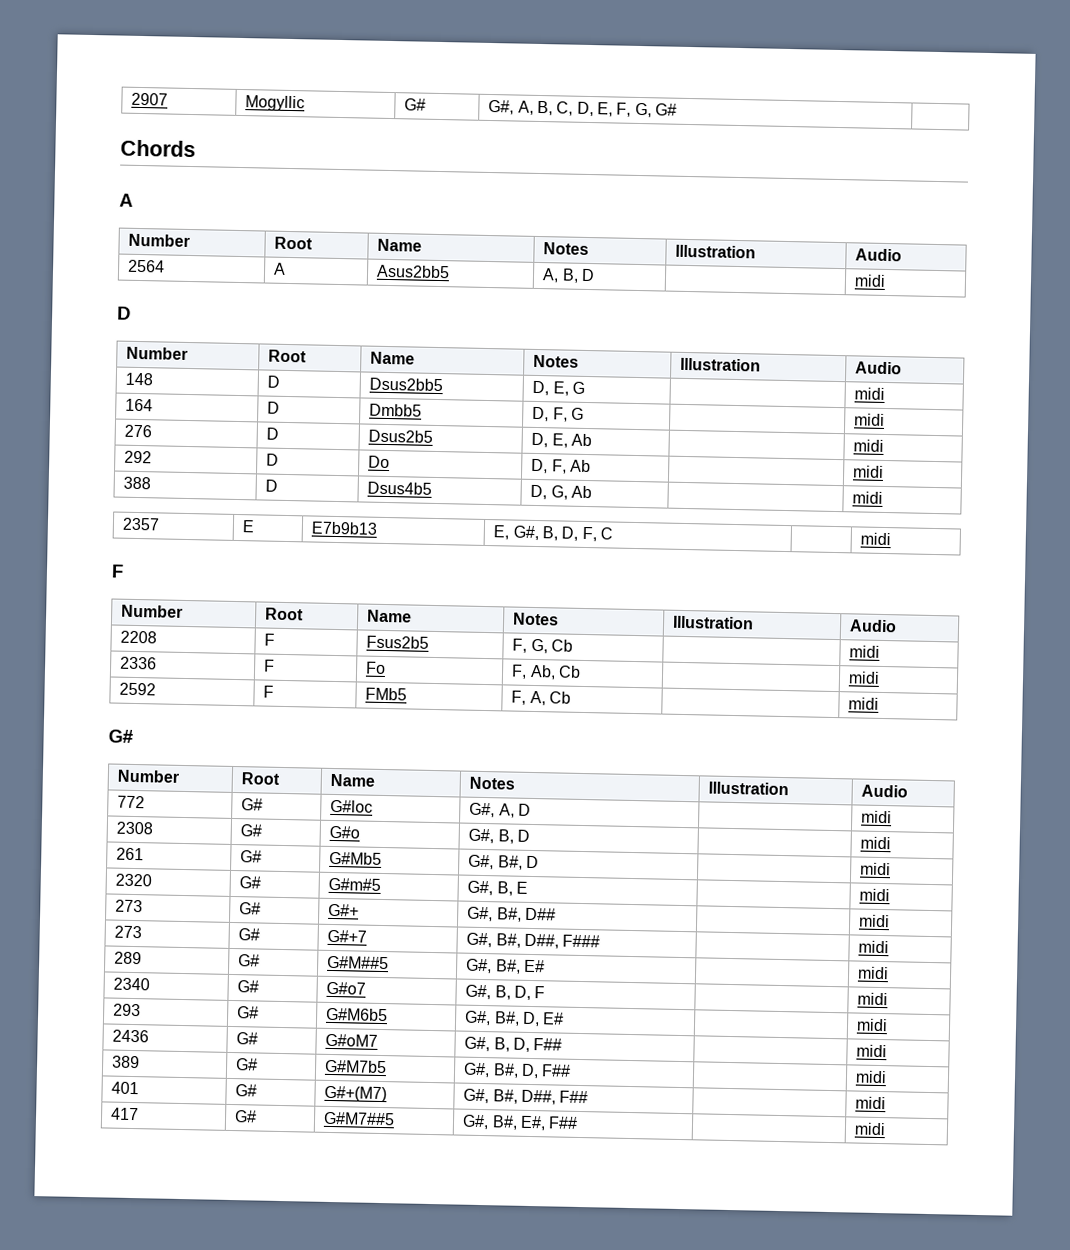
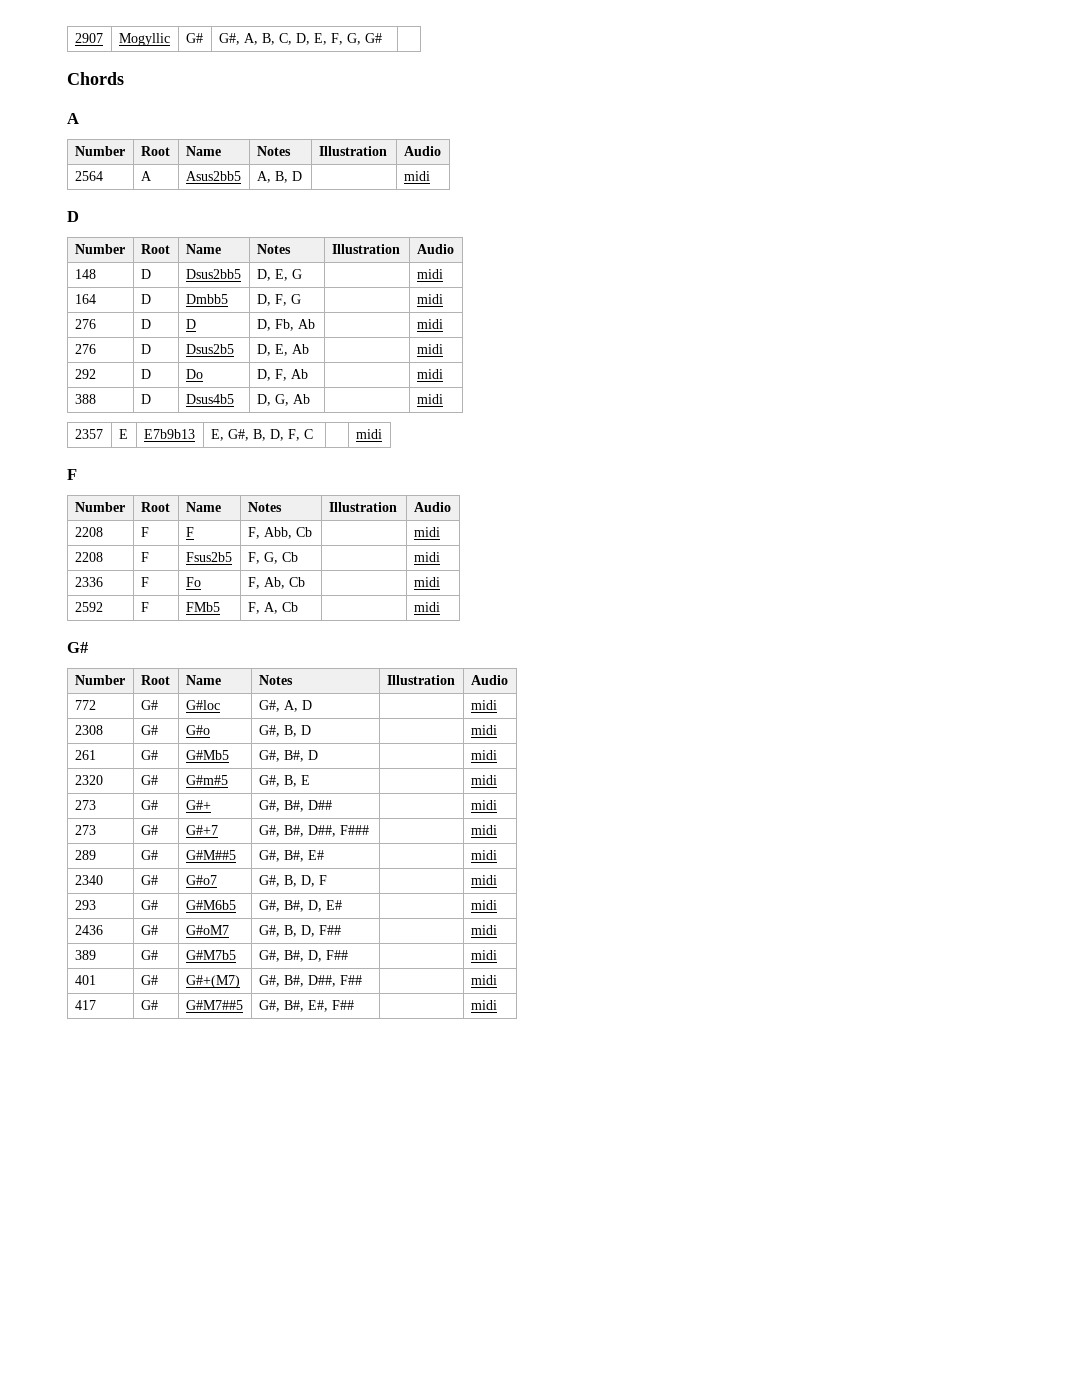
+ 276 | D | D | D, Fb, Ab | | midi
+ 2208 | F | F | F, Abb, Cb | | midi

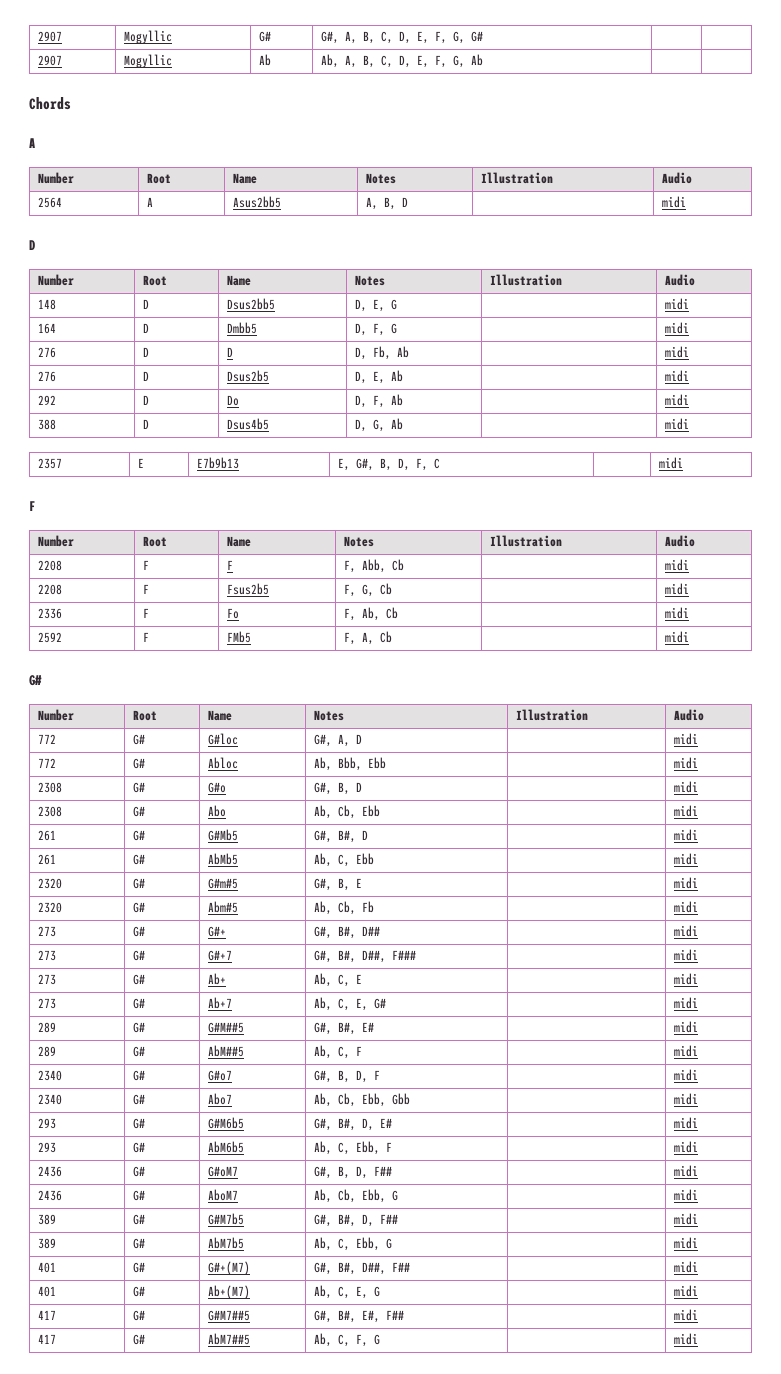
- 2907 | Mogyllic | G# | G#, A, B, C, D, E, F, G, G# |
+ 2907 | Mogyllic | G# | G#, A, B, C, D, E, F, G, G# | |
+ 2907 | Mogyllic | Ab | Ab, A, B, C, D, E, F, G, Ab | |
+ 772 | G# | Abloc | Ab, Bbb, Ebb | | midi
+ 2308 | G# | Abo | Ab, Cb, Ebb | | midi
+ 261 | G# | AbMb5 | Ab, C, Ebb | | midi
+ 2320 | G# | Abm#5 | Ab, Cb, Fb | | midi
+ 273 | G# | Ab+ | Ab, C, E | | midi
+ 273 | G# | Ab+7 | Ab, C, E, G# | | midi
+ 289 | G# | AbM##5 | Ab, C, F | | midi
+ 2340 | G# | Abo7 | Ab, Cb, Ebb, Gbb | | midi
+ 293 | G# | AbM6b5 | Ab, C, Ebb, F | | midi
+ 2436 | G# | AboM7 | Ab, Cb, Ebb, G | | midi
+ 389 | G# | AbM7b5 | Ab, C, Ebb, G | | midi
+ 401 | G# | Ab+(M7) | Ab, C, E, G | | midi
+ 417 | G# | AbM7##5 | Ab, C, F, G | | midi

